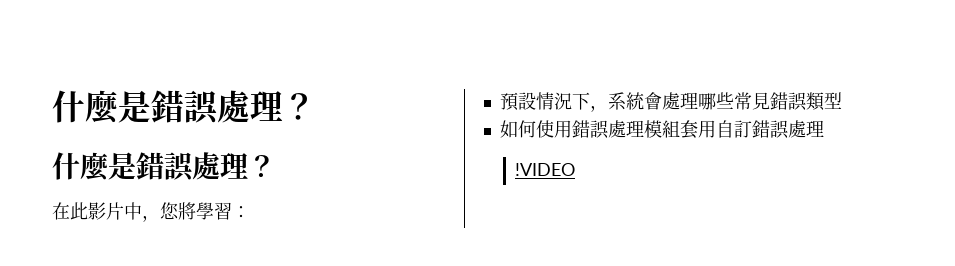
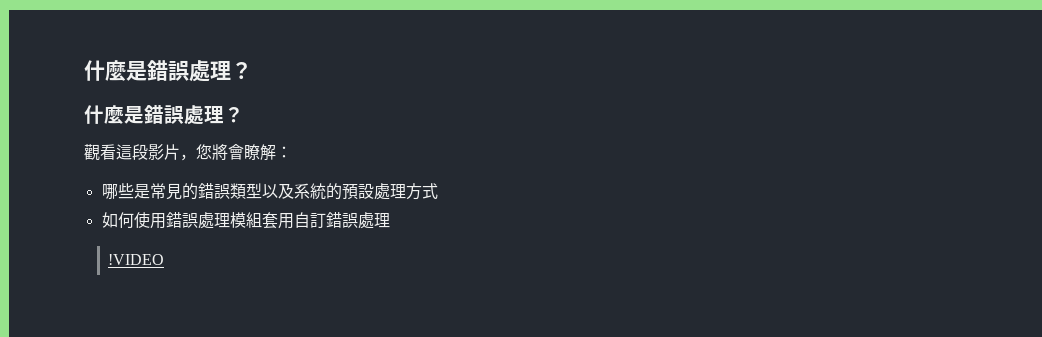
- 在此影片中，您將學習：
- 預設情況下，系統會處理哪些常見錯誤類型
+ 觀看這段影片，您將會瞭解：
+ 哪些是常見的錯誤類型以及系統的預設處理方式

